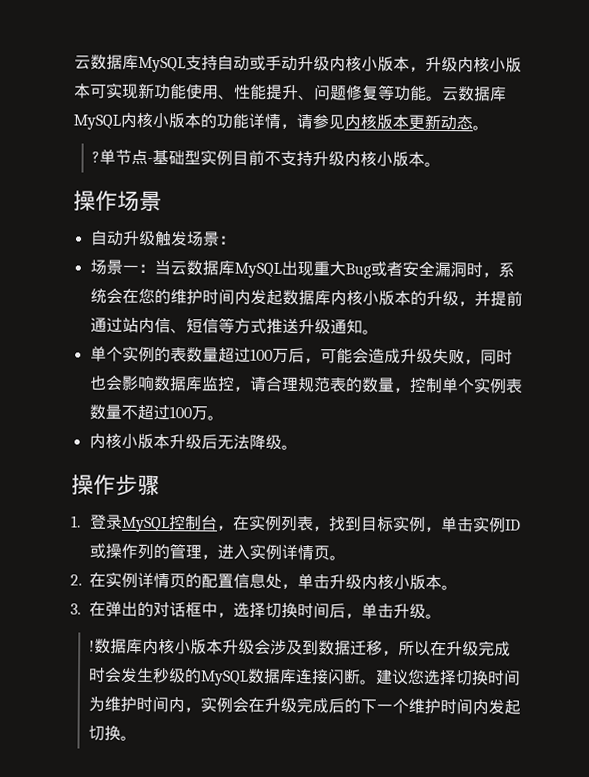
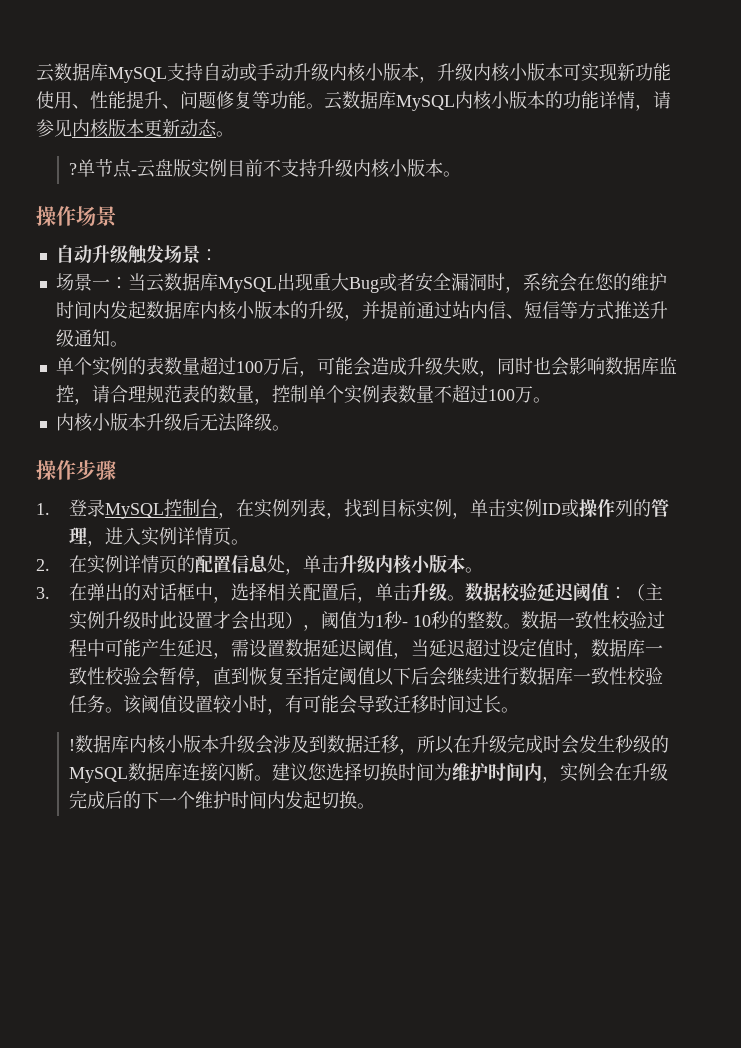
- 单节点-基础型实例目前不支持升级内核小版本。
+ 单节点-云盘版实例目前不支持升级内核小版本。
- 3.在弹出的对话框中，选择切换时间后，单击升级。
+ 3.在弹出的对话框中，选择相关配置后，单击升级。数据校验延迟阈值：（主实例升级时此设置才会出现），阈值为1秒- 10秒的整数。数据一致性校验过程中可能产生延迟，需设置数据延迟阈值，当延迟超过设定值时，数据库一致性校验会暂停，直到恢复至指定阈值以下后会继续进行数据库一致性校验任务。该阈值设置较小时，有可能会导致迁移时间过长。

